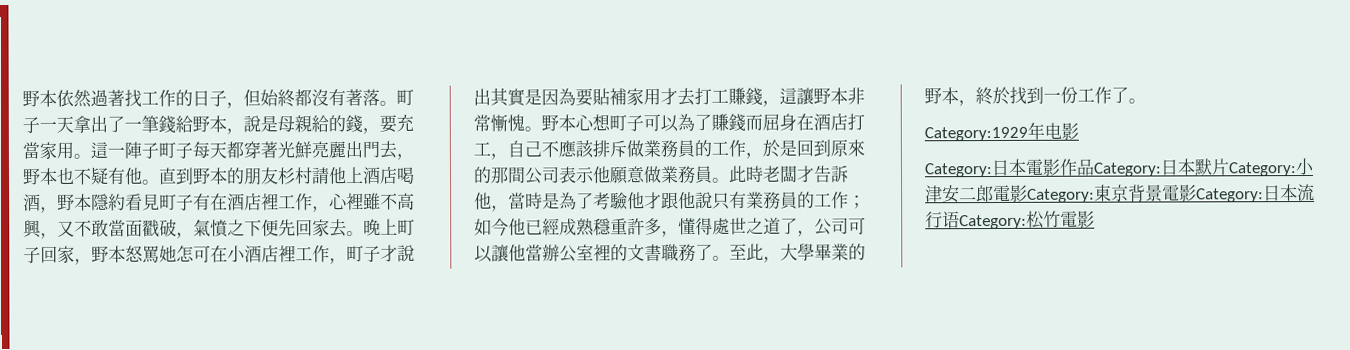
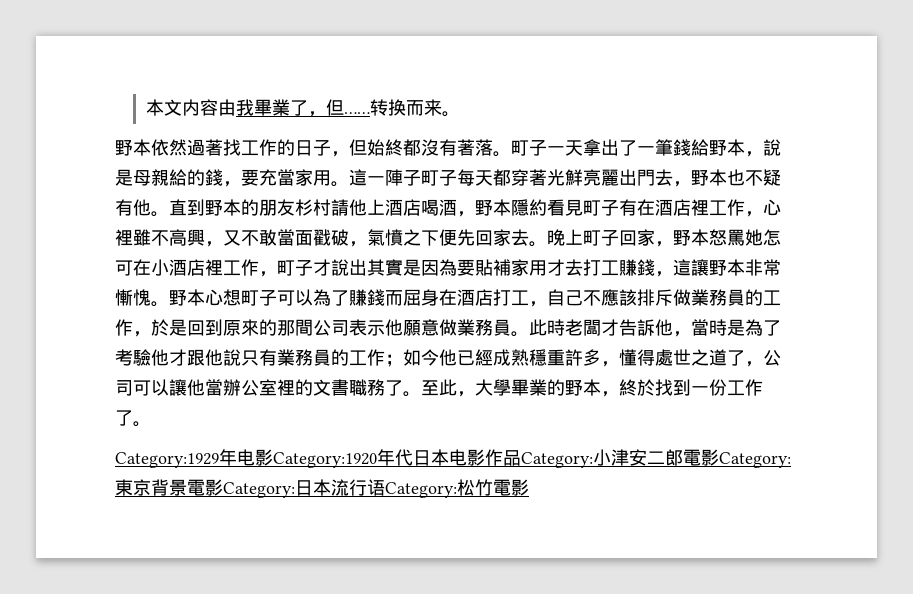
+ 本文内容由我畢業了，但……转换而来。
- Category:1929年电影
- Category:日本電影作品Category:日本默片Category:小津安二郎電影Category:東京背景電影Category:日本流行语Category:松竹電影
+ Category:1929年电影Category:1920年代日本电影作品Category:小津安二郎電影Category:東京背景電影Category:日本流行语Category:松竹電影

